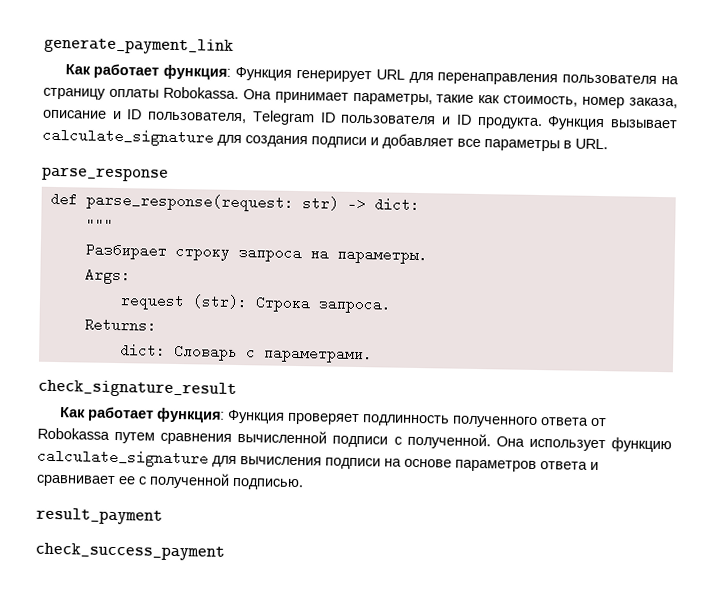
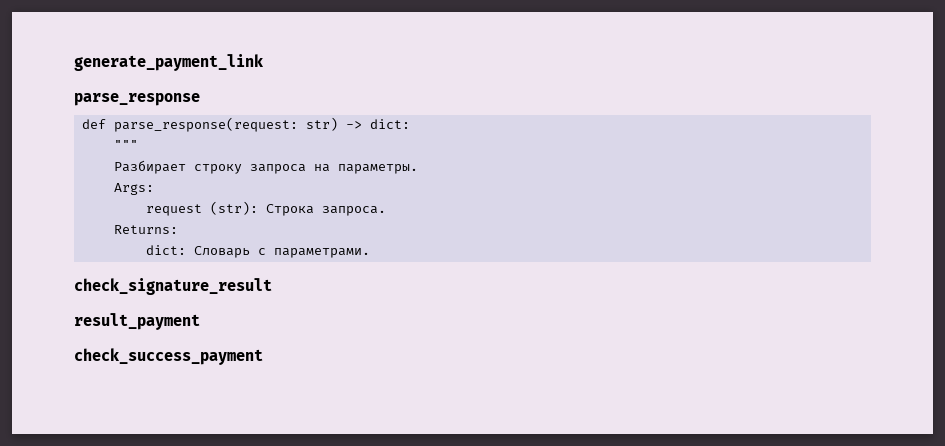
- Как работает функция: Функция генерирует URL для перенаправления пользователя на страницу оплаты Robokassa. Она принимает параметры, такие как стоимость, номер заказа, описание и ID пользователя, Telegram ID пользователя и ID продукта. Функция вызывает calculate_signature для создания подписи и добавляет все параметры в URL.
- Как работает функция: Функция проверяет подлинность полученного ответа от Robokassa путем сравнения вычисленной подписи с полученной. Она использует функцию calculate_signature для вычисления подписи на основе параметров ответа и сравнивает ее с полученной подписью.

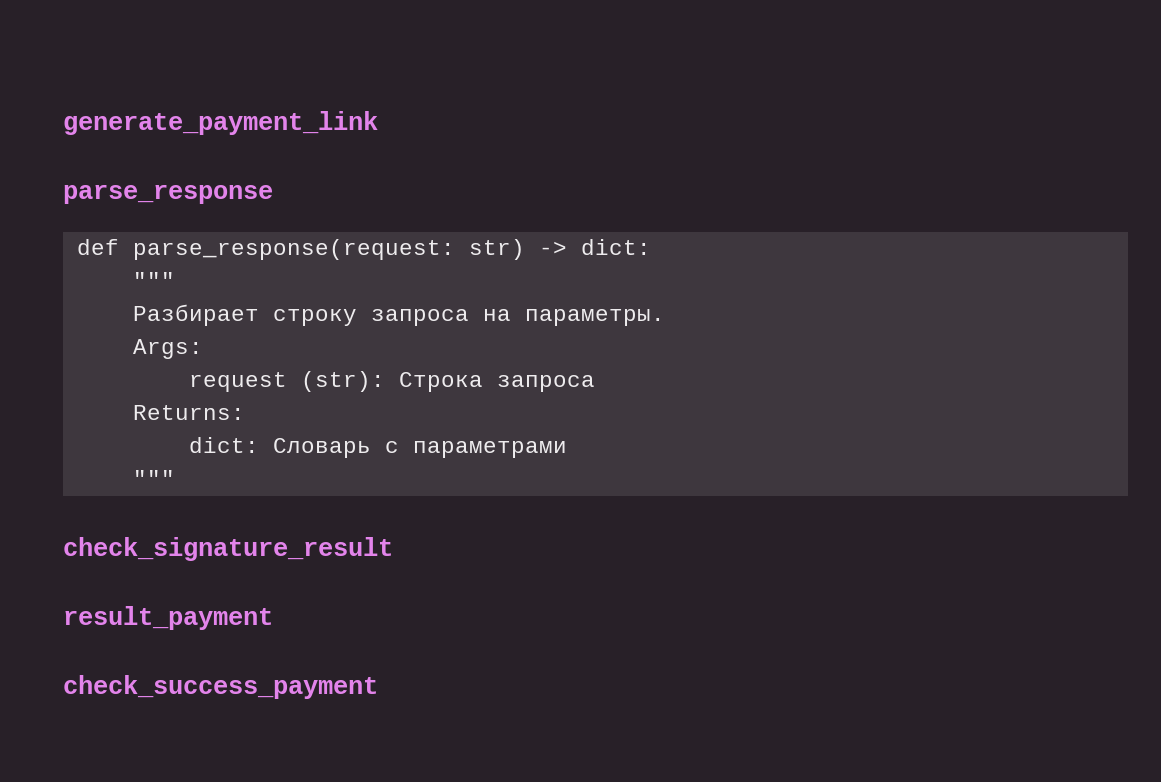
- request (str): Строка запроса.
+ request (str): Строка запроса
- dict: Словарь с параметрами.
+ dict: Словарь с параметрами
+ """

